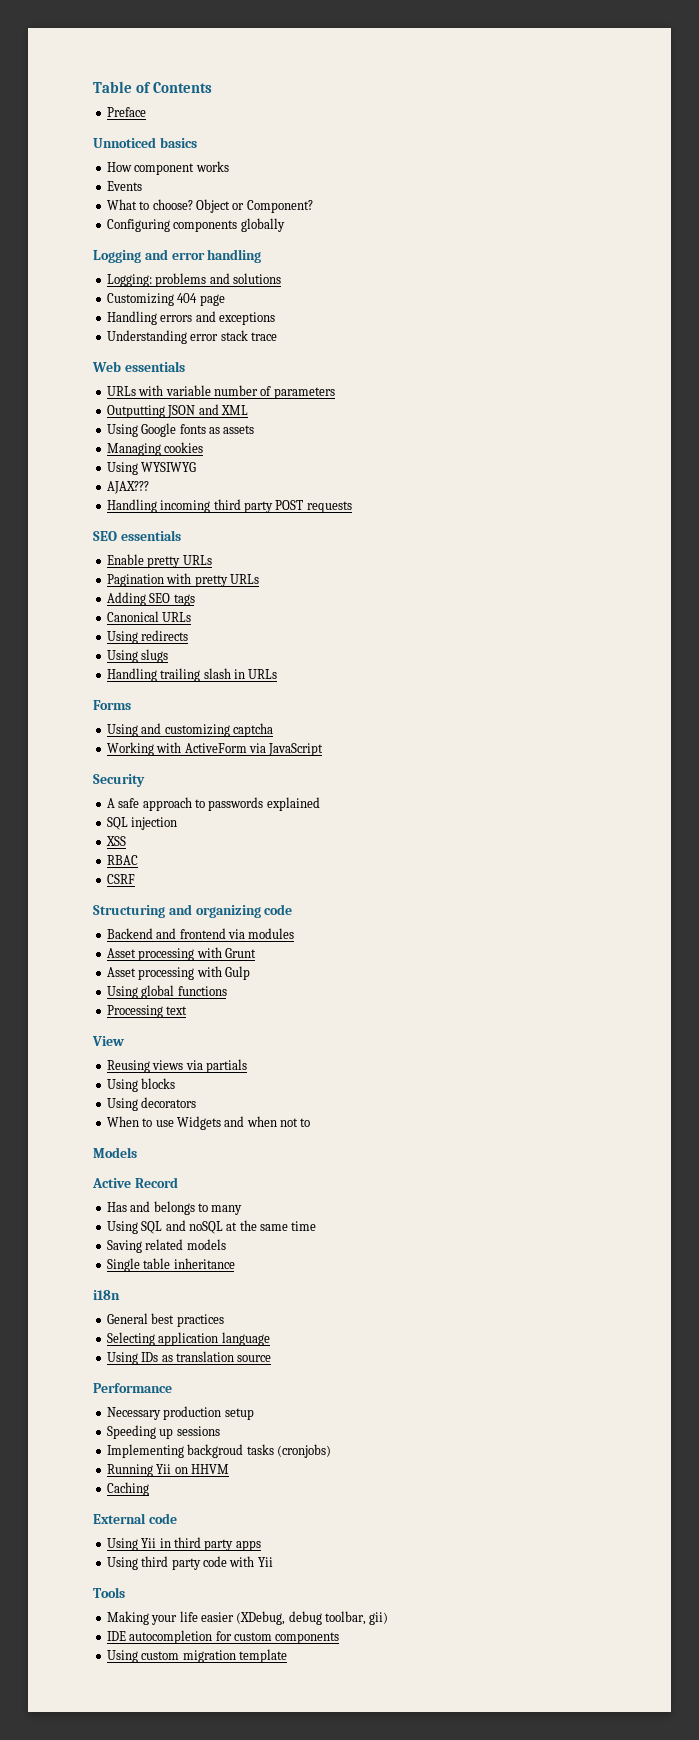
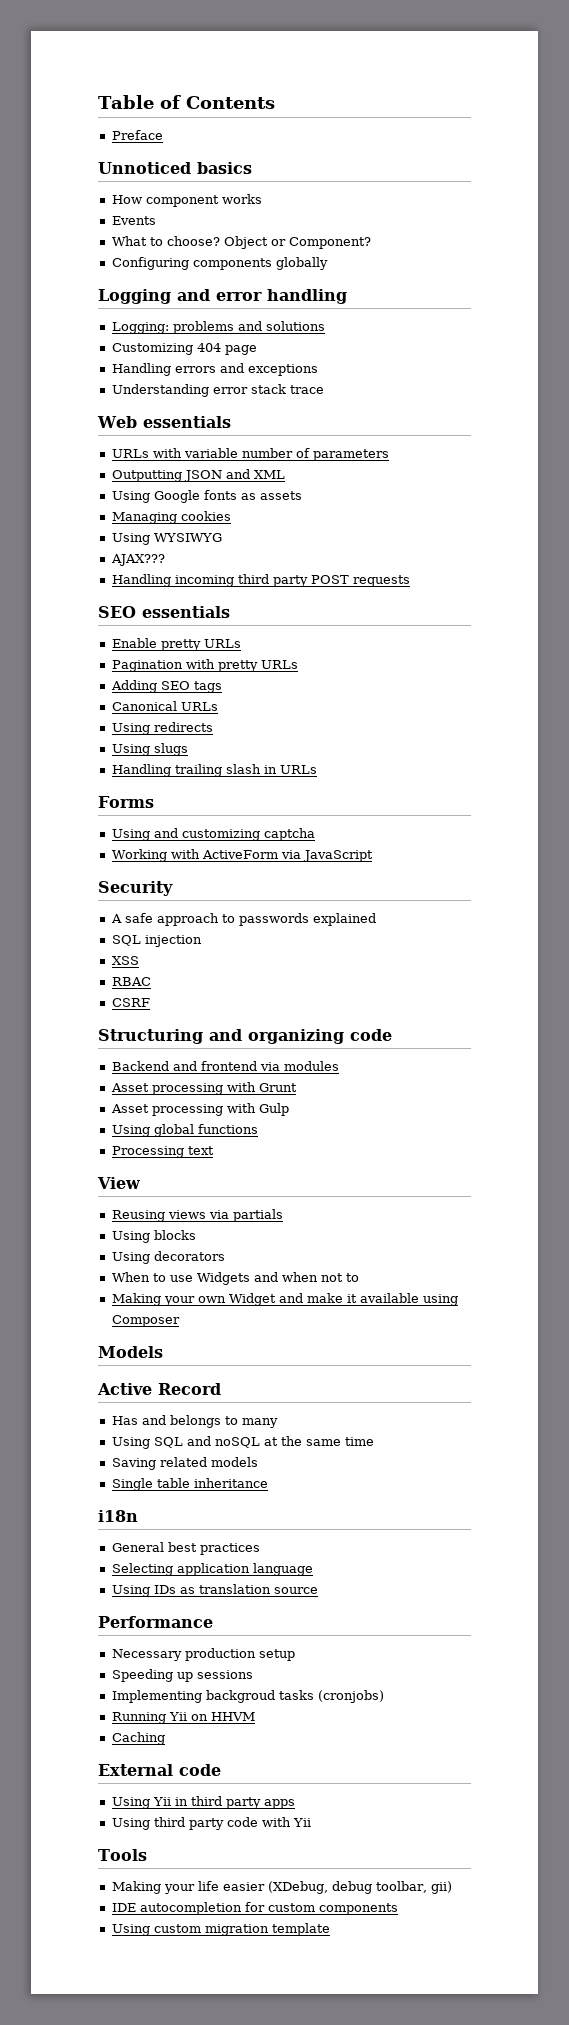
+ Making your own Widget and make it available using Composer

